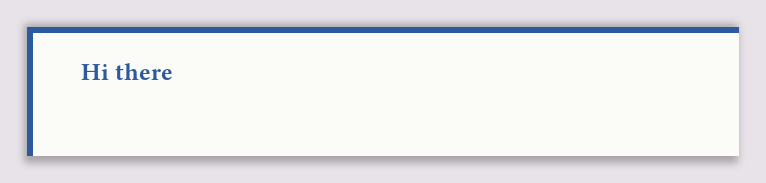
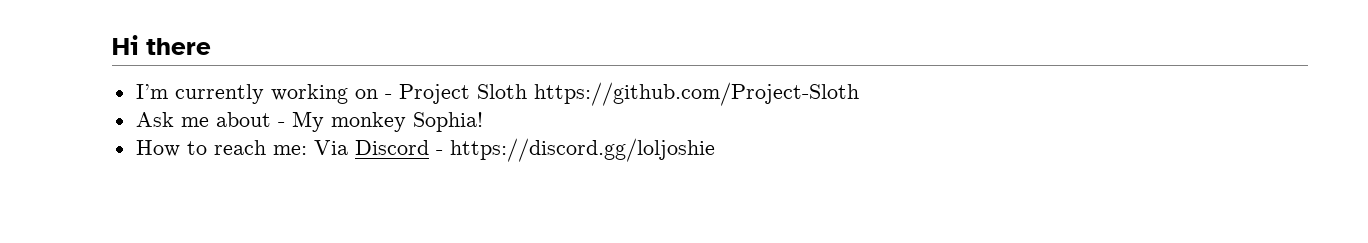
+ I’m currently working on - Project Sloth https://github.com/Project-Sloth
+ Ask me about - My monkey Sophia!
+ How to reach me: Via Discord - https://discord.gg/loljoshie

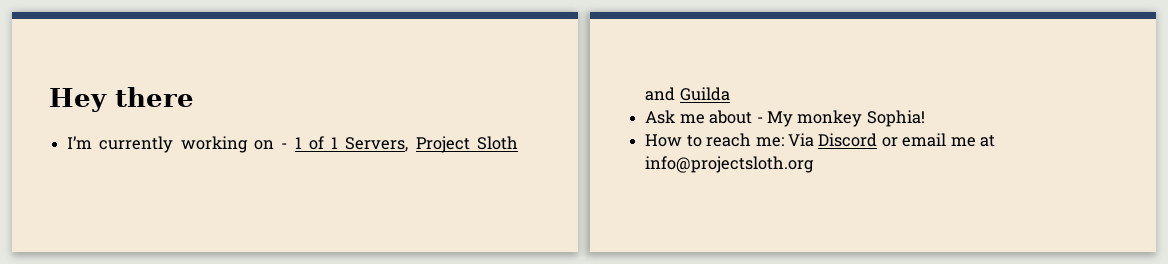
- Hi there
+ Hey there
- I’m currently working on - Project Sloth https://github.com/Project-Sloth
+ I’m currently working on - 1 of 1 Servers, Project Sloth and Guilda
- How to reach me: Via Discord - https://discord.gg/loljoshie
+ How to reach me: Via Discord or email me at info@projectsloth.org

